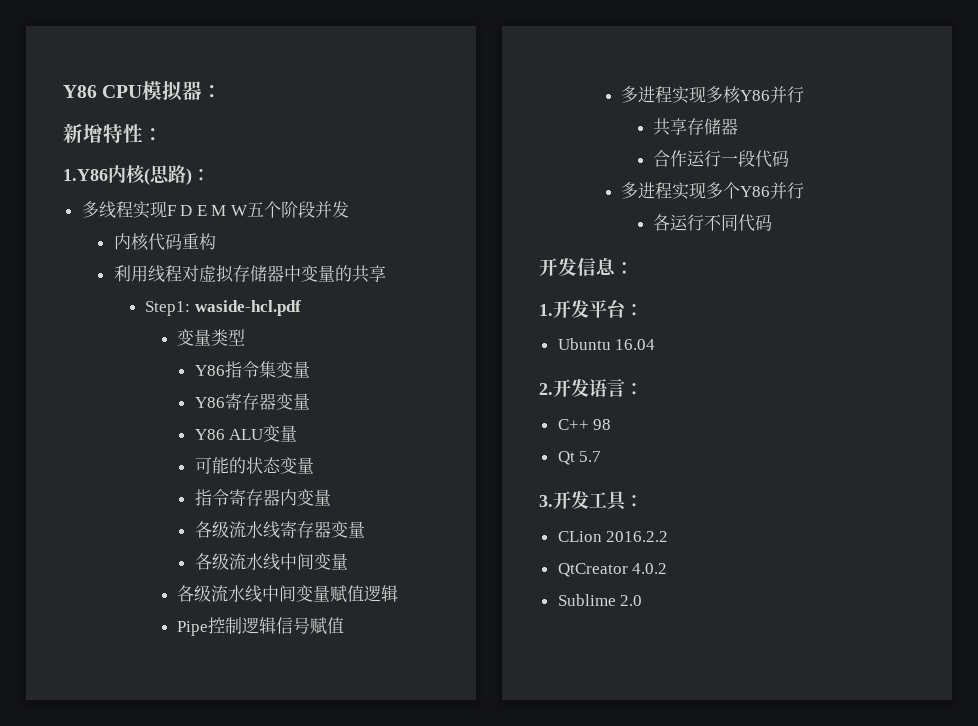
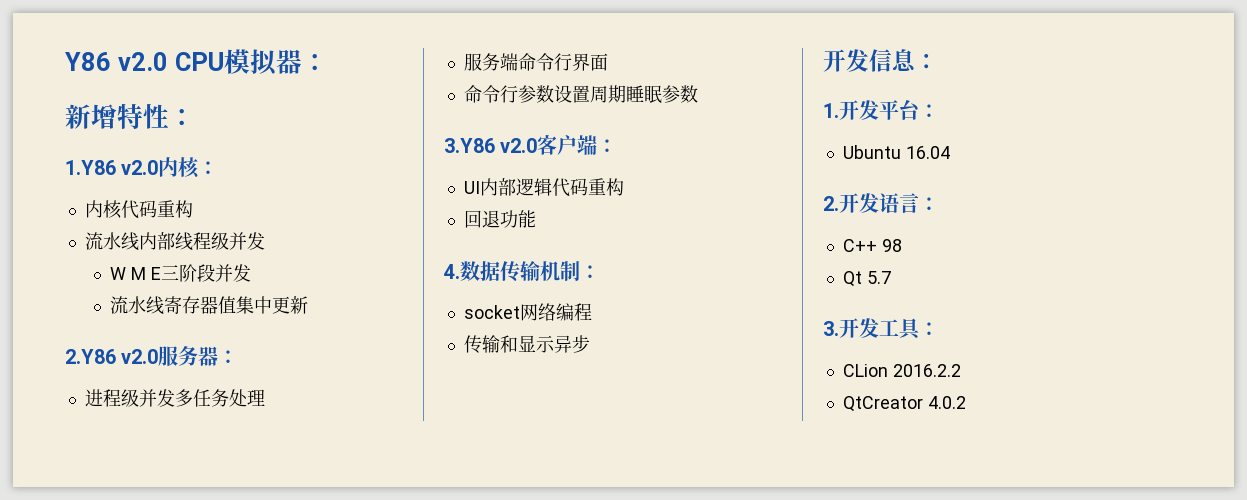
- Y86 CPU模拟器：
+ Y86 v2.0 CPU模拟器：
- 1.Y86内核(思路)：
- 多线程实现F D E M W五个阶段并发
+ 1.Y86 v2.0内核：
  内核代码重构
- 利用线程对虚拟存储器中变量的共享
- Step1: waside-hcl.pdf
- 变量类型
- Y86指令集变量
- Y86寄存器变量
- Y86 ALU变量
- 可能的状态变量
- 指令寄存器内变量
- 各级流水线寄存器变量
- 各级流水线中间变量
- 各级流水线中间变量赋值逻辑
- Pipe控制逻辑信号赋值
- 多进程实现多核Y86并行
- 共享存储器
- 合作运行一段代码
- 多进程实现多个Y86并行
- 各运行不同代码
+ 流水线内部线程级并发
+ W M E三阶段并发
+ 流水线寄存器值集中更新
+ 2.Y86 v2.0服务器：
+ 进程级并发多任务处理
+ 服务端命令行界面
+ 命令行参数设置周期睡眠参数
+ 3.Y86 v2.0客户端：
+ UI内部逻辑代码重构
+ 回退功能
+ 4.数据传输机制：
+ socket网络编程
+ 传输和显示异步
- Sublime 2.0

